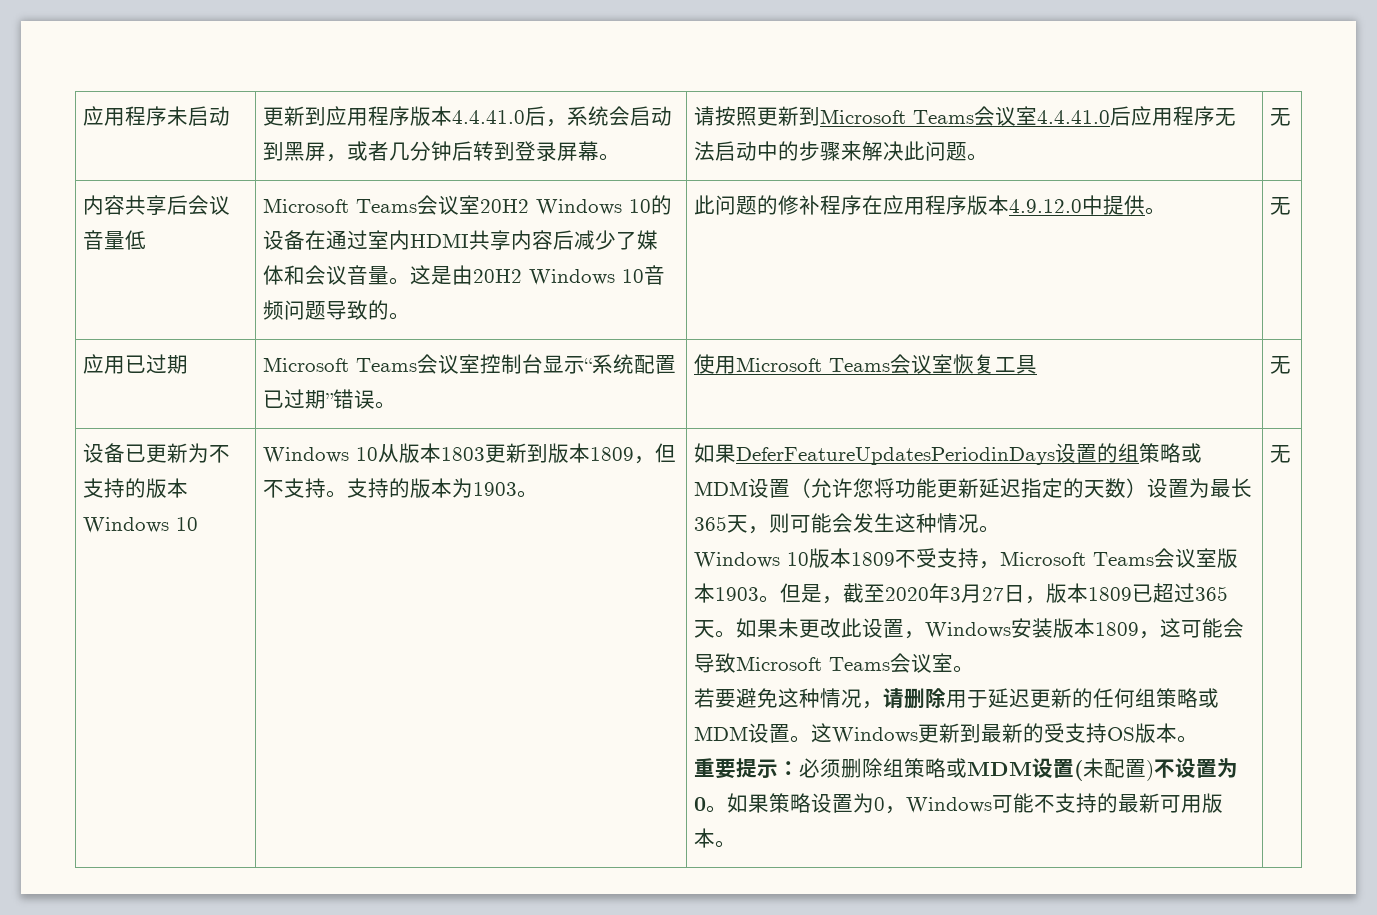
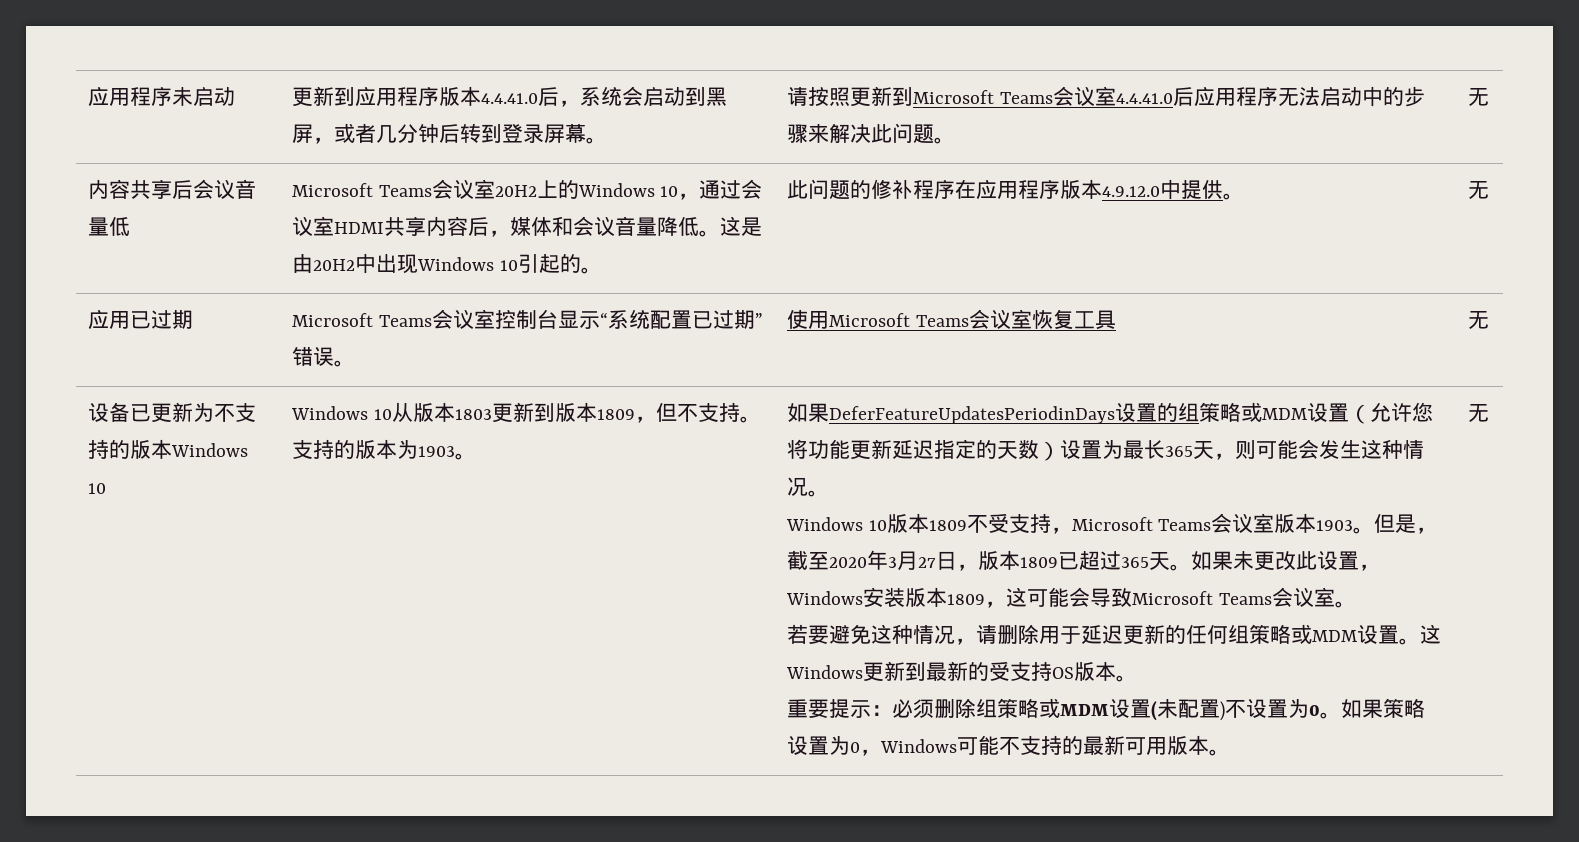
- Microsoft Teams会议室20H2 Windows 10的设备在通过室内HDMI共享内容后减少了媒体和会议音量。
+ Microsoft Teams会议室20H2上的Windows 10，通过会议室HDMI共享内容后，媒体和会议音量降低。
- 这是由20H2 Windows 10音频问题导致的。
+ 这是由20H2中出现Windows 10引起的。

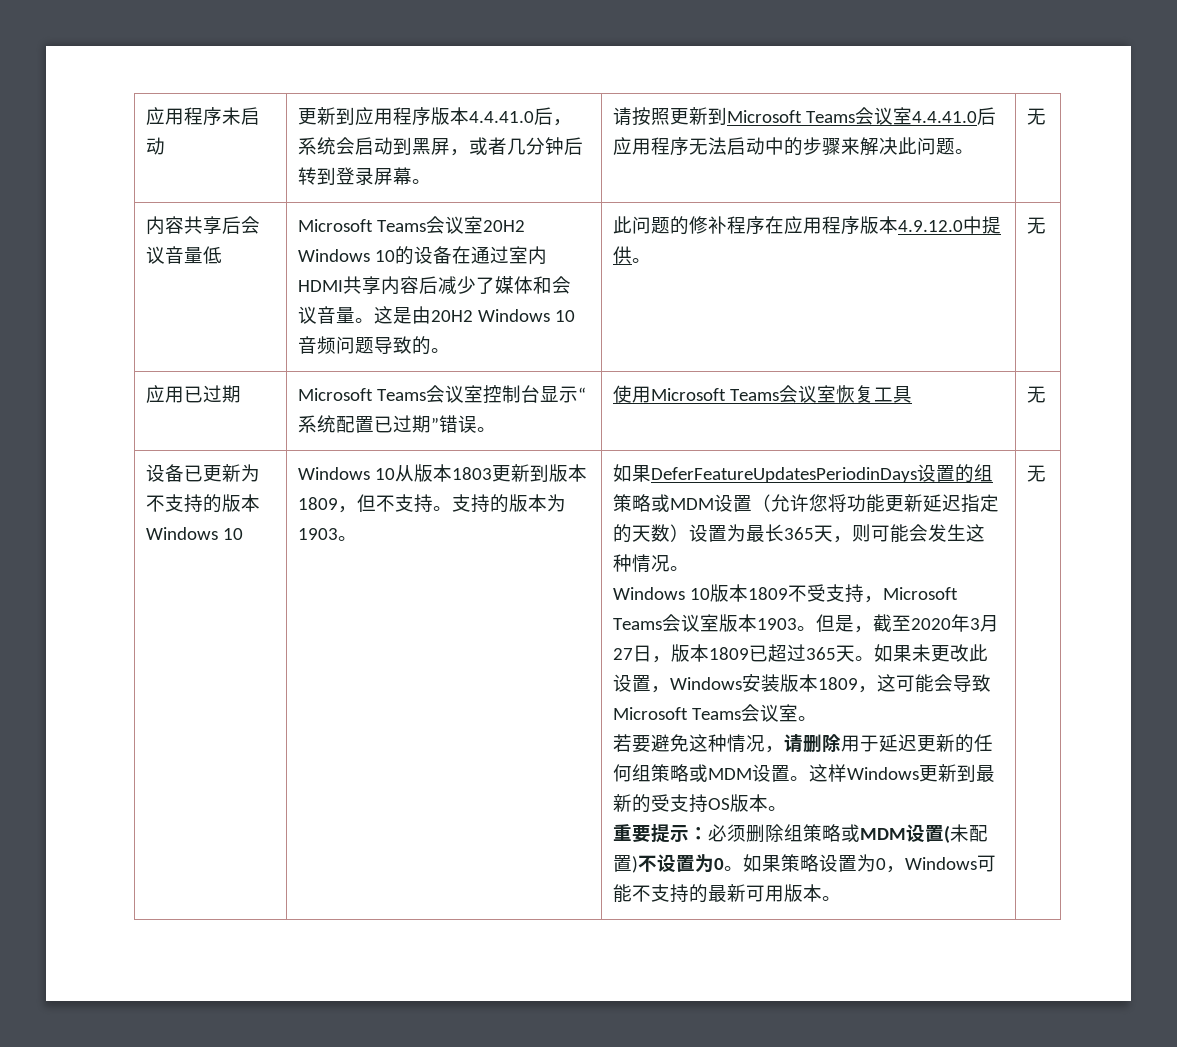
- Microsoft Teams会议室20H2上的Windows 10，通过会议室HDMI共享内容后，媒体和会议音量降低。
+ Microsoft Teams会议室20H2 Windows 10的设备在通过室内HDMI共享内容后减少了媒体和会议音量。
- 这是由20H2中出现Windows 10引起的。
+ 这是由20H2 Windows 10音频问题导致的。
- 这Windows更新到最新的受支持OS版本。
+ 这样Windows更新到最新的受支持OS版本。

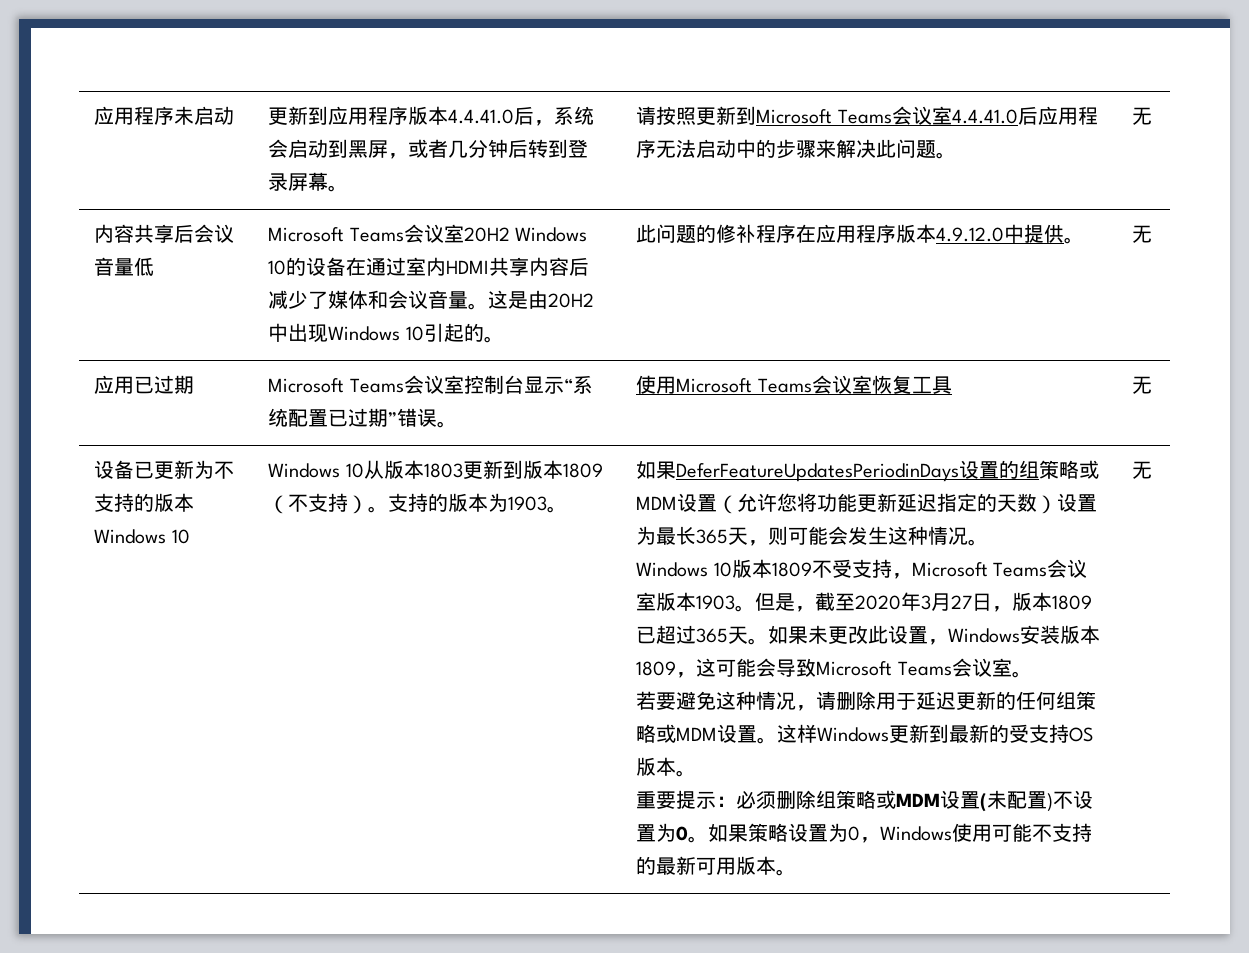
- 这是由20H2 Windows 10音频问题导致的。
+ 这是由20H2中出现Windows 10引起的。
- Windows 10从版本1803更新到版本1809，但不支持。
+ Windows 10从版本1803更新到版本1809（不支持）。
- 如果策略设置为0，Windows可能不支持的最新可用版本。
+ 如果策略设置为0，Windows使用可能不支持的最新可用版本。

